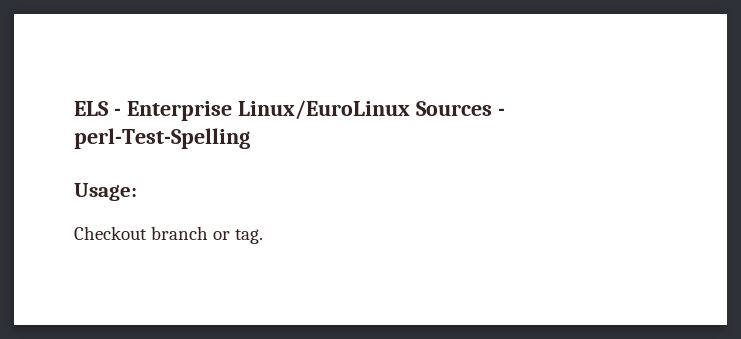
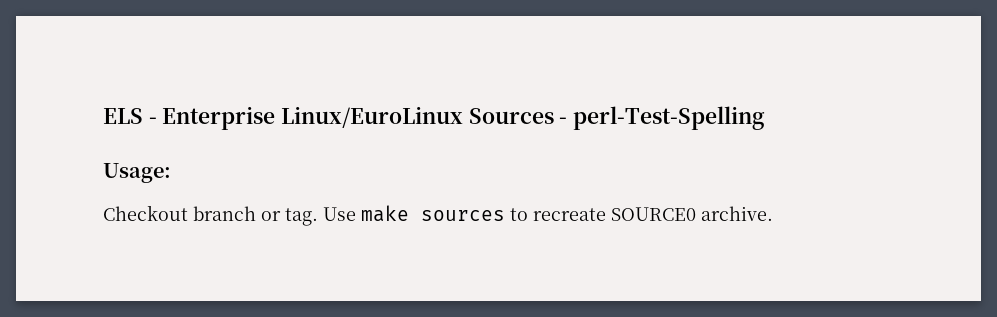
+ Use make sources to recreate SOURCE0 archive.

